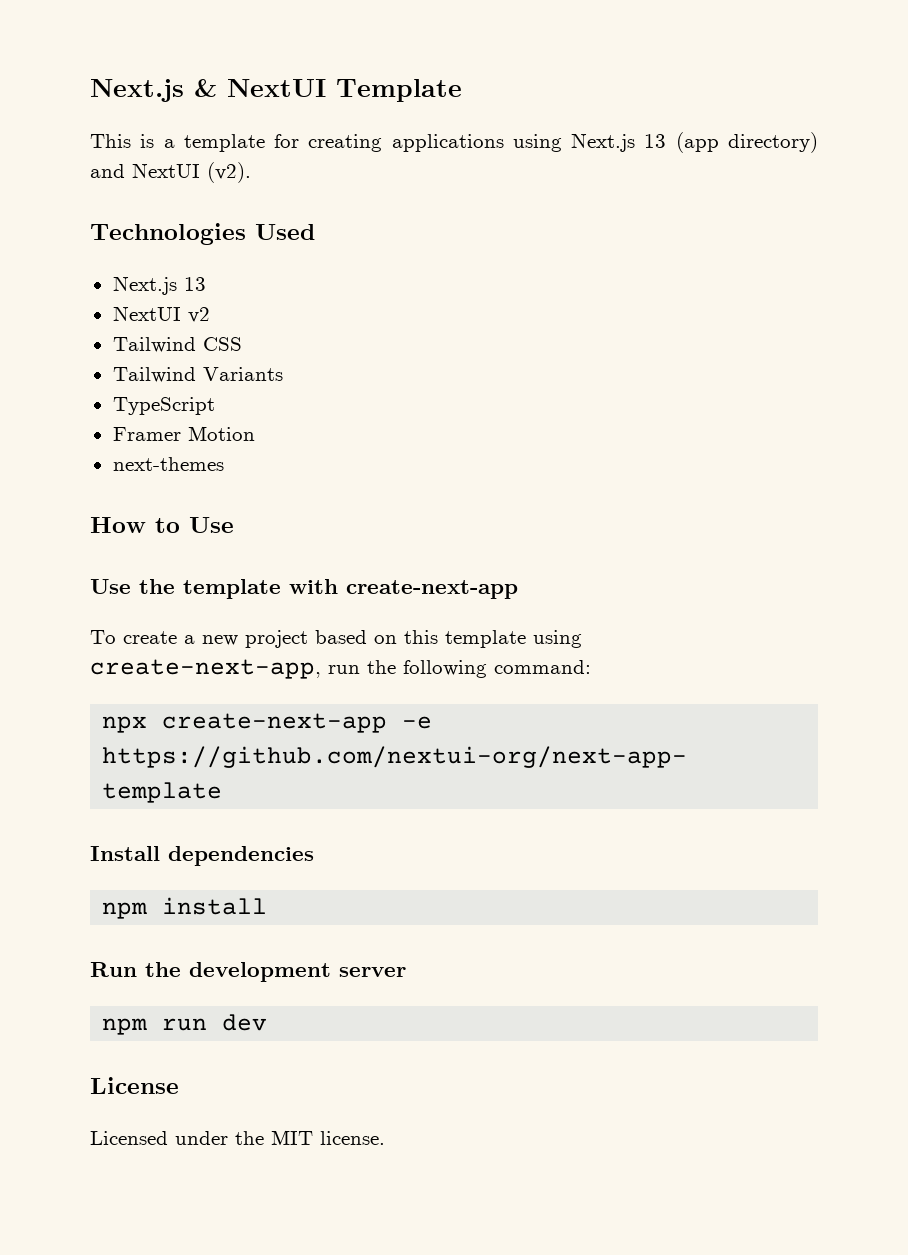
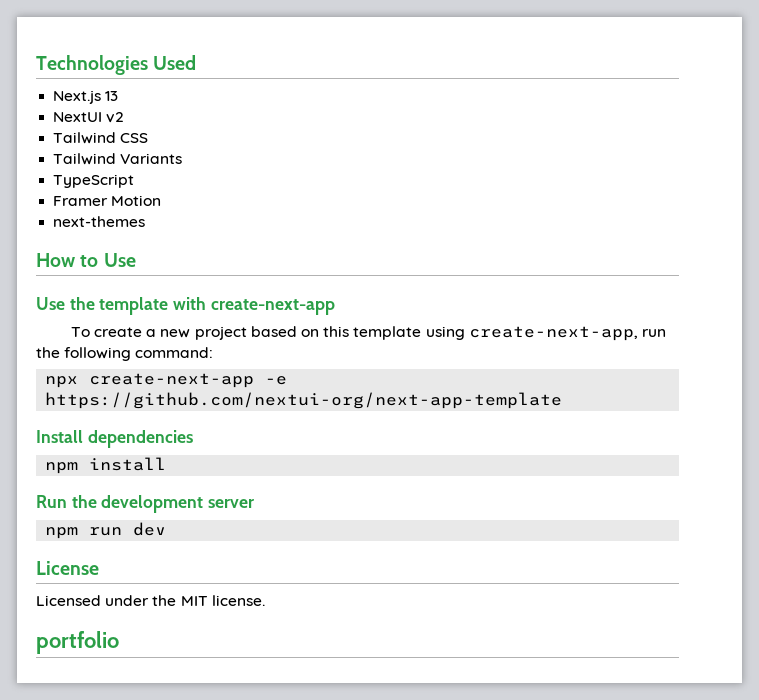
- Next.js & NextUI Template
- This is a template for creating applications using Next.js 13 (app directory) and NextUI (v2).
+ portfolio

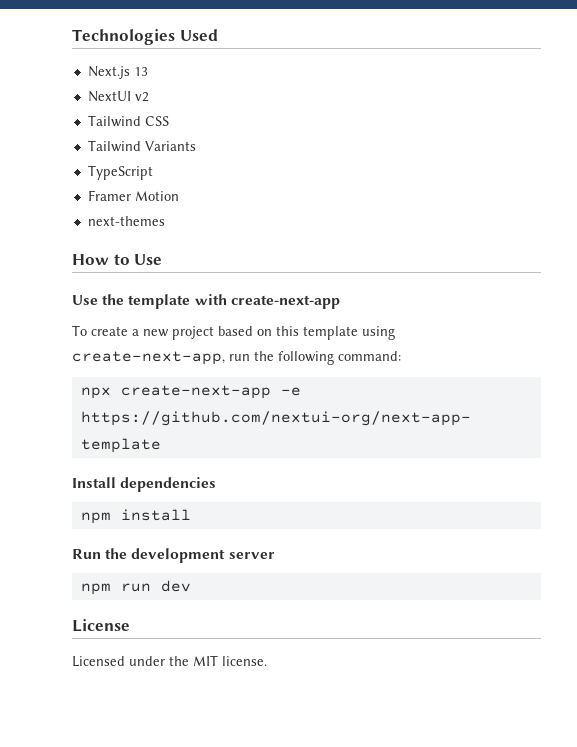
- portfolio

